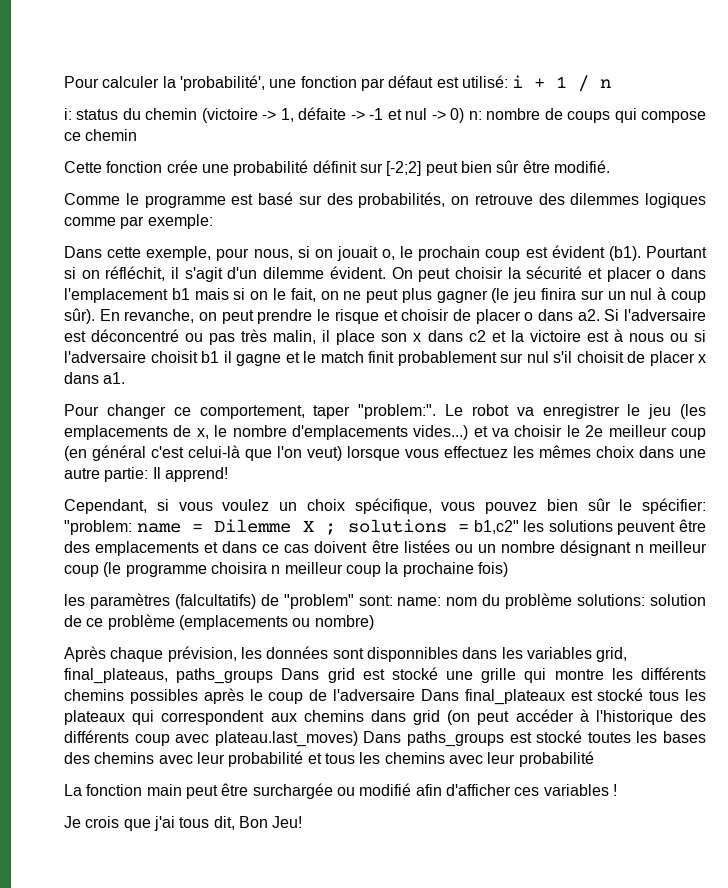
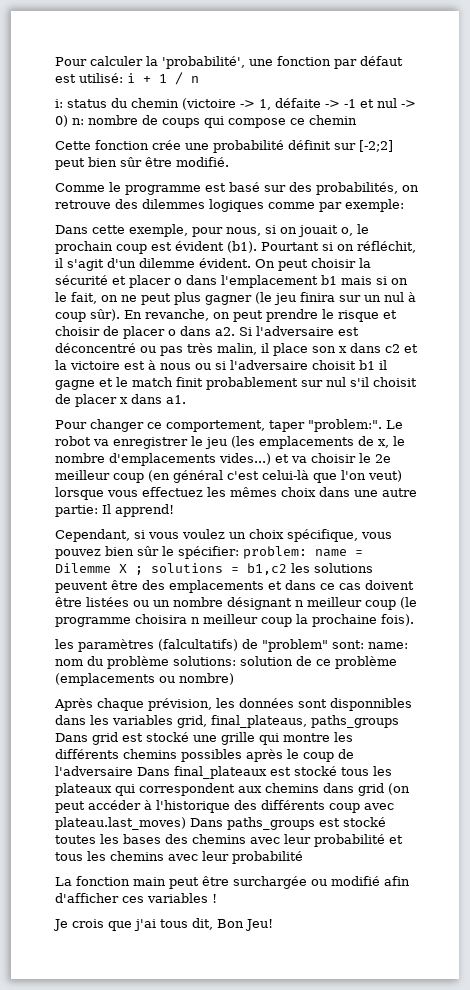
- Cependant, si vous voulez un choix spécifique, vous pouvez bien sûr le spécifier: "problem: name = Dilemme X ; solutions = b1,c2" les solutions peuvent être des emplacements et dans ce cas doivent être listées ou un nombre désignant n meilleur coup (le programme choisira n meilleur coup la prochaine fois)
+ Cependant, si vous voulez un choix spécifique, vous pouvez bien sûr le spécifier: problem: name = Dilemme X ; solutions = b1,c2 les solutions peuvent être des emplacements et dans ce cas doivent être listées ou un nombre désignant n meilleur coup (le programme choisira n meilleur coup la prochaine fois).

